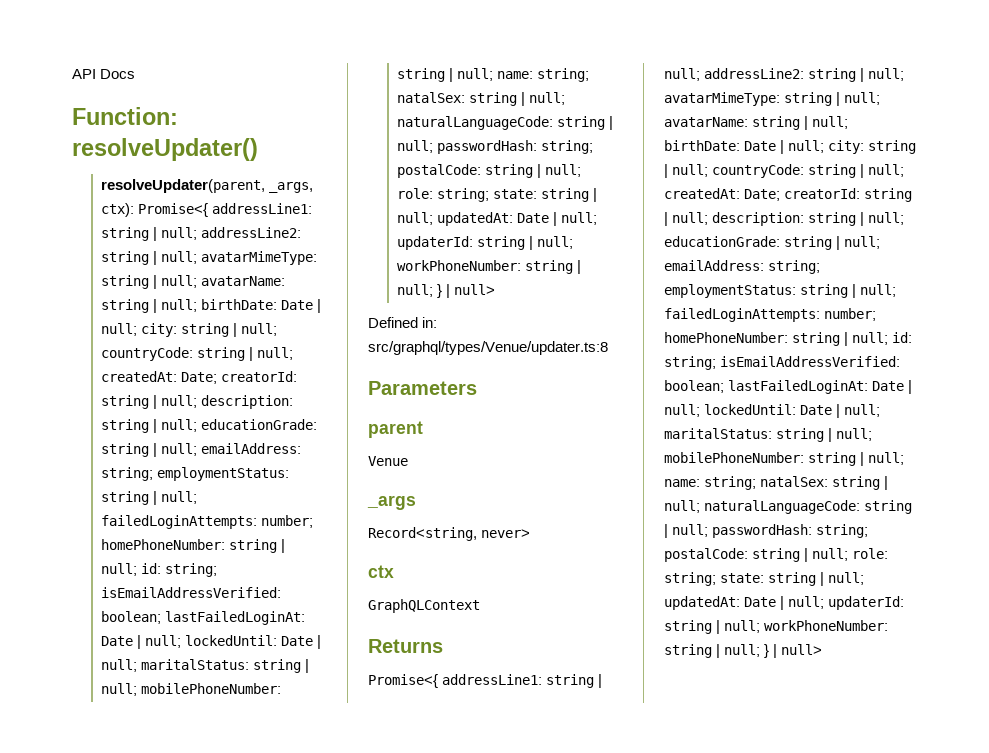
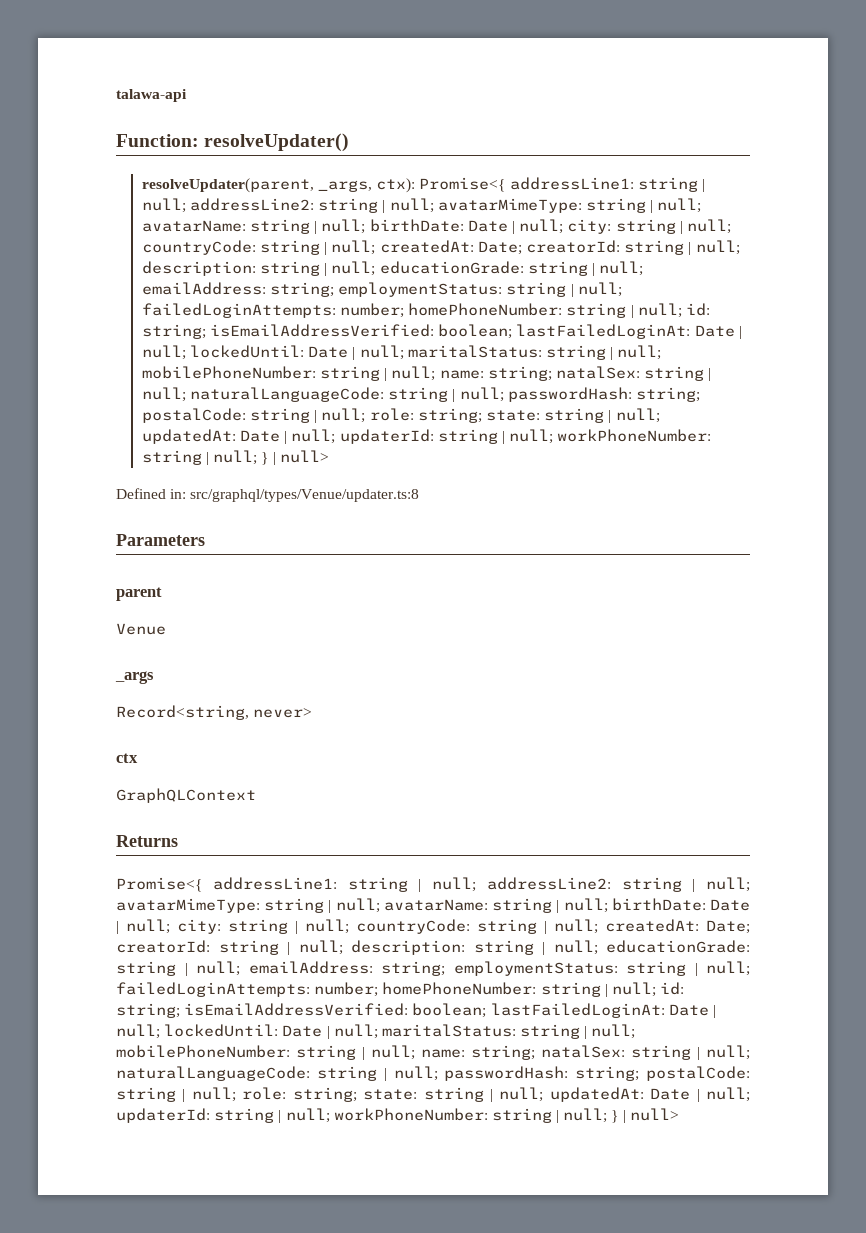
- API Docs
+ talawa-api

